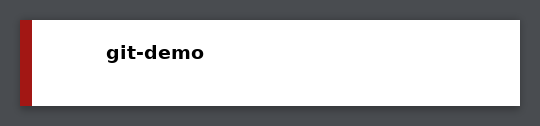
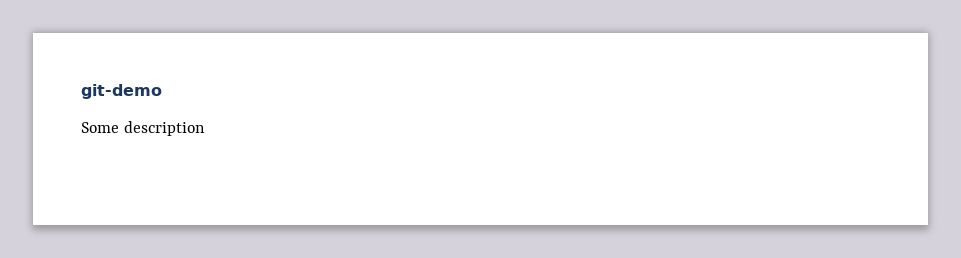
+ Some description

